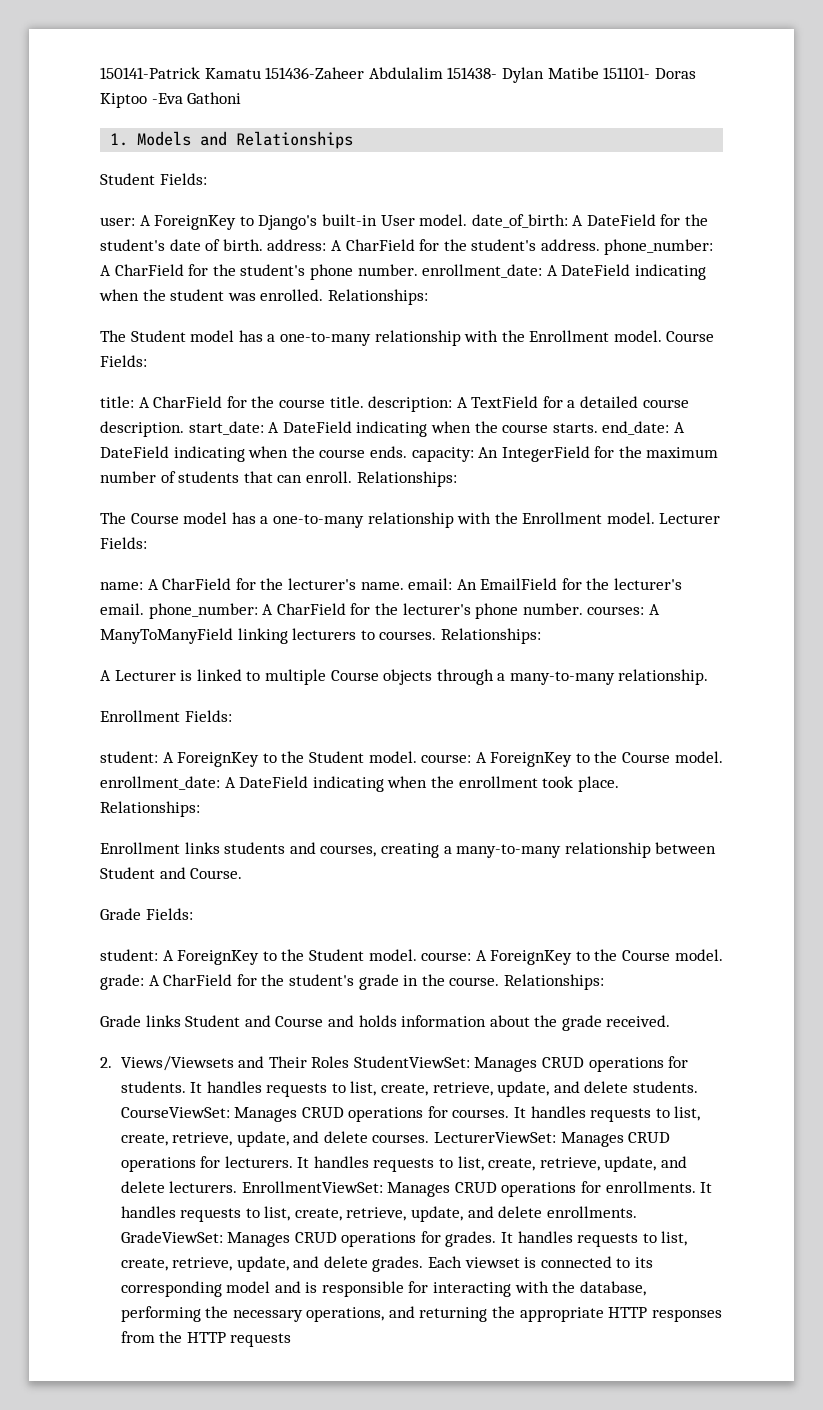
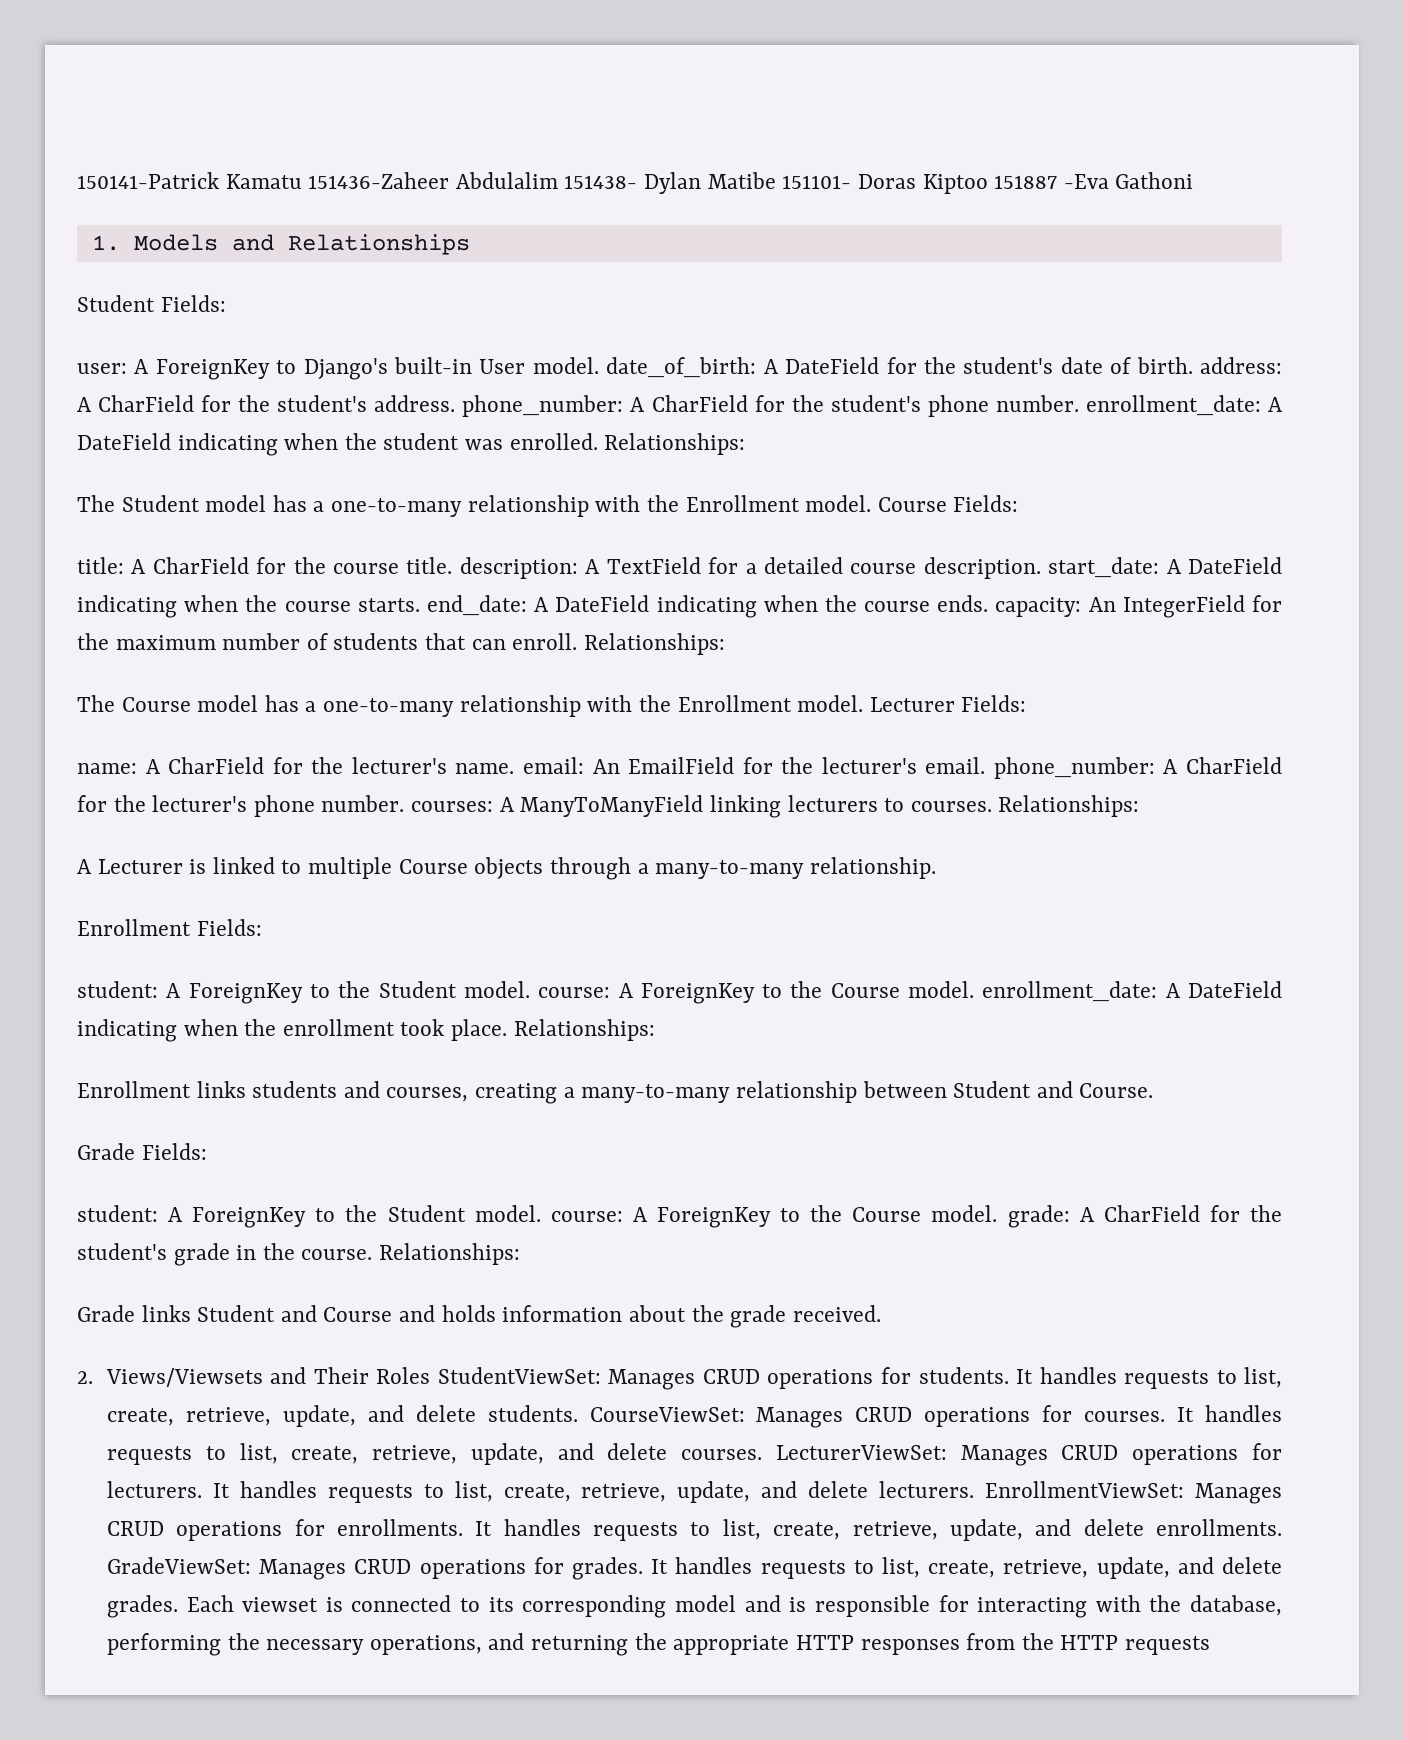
- 150141-Patrick Kamatu 151436-Zaheer Abdulalim 151438- Dylan Matibe 151101- Doras Kiptoo -Eva Gathoni
+ 150141-Patrick Kamatu 151436-Zaheer Abdulalim 151438- Dylan Matibe 151101- Doras Kiptoo 151887 -Eva Gathoni

